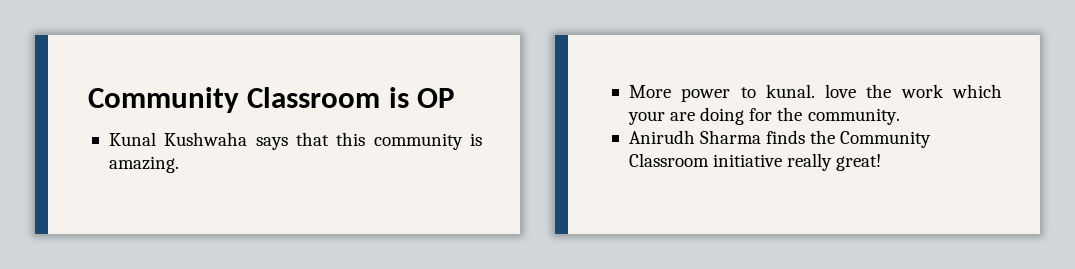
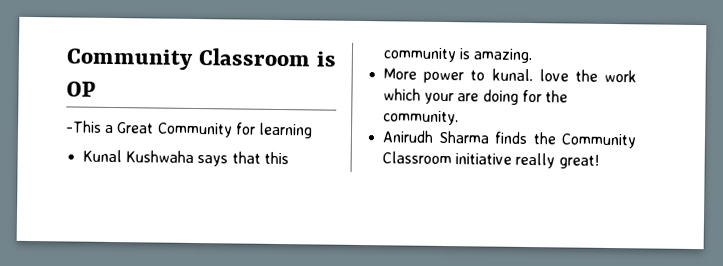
+ -This a Great Community for learning

